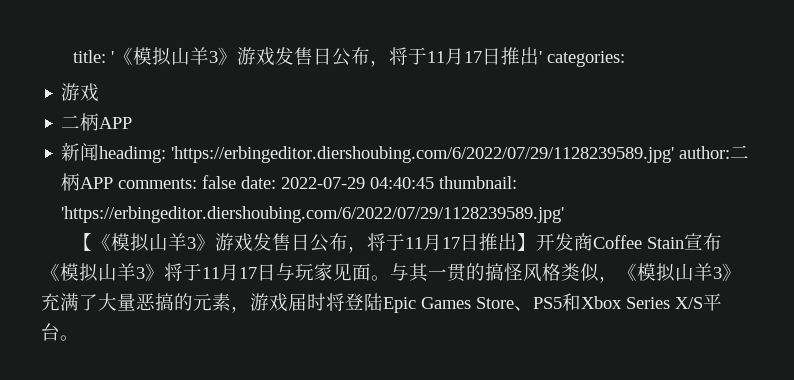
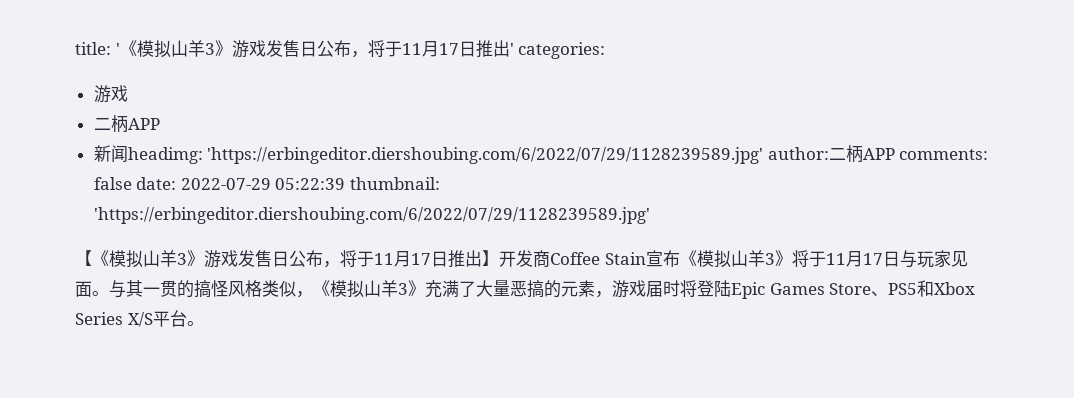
- 新闻headimg: 'https://erbingeditor.diershoubing.com/6/2022/07/29/1128239589.jpg' author:二柄APP comments: false date: 2022-07-29 04:40:45 thumbnail: 'https://erbingeditor.diershoubing.com/6/2022/07/29/1128239589.jpg'
+ 新闻headimg: 'https://erbingeditor.diershoubing.com/6/2022/07/29/1128239589.jpg' author:二柄APP comments: false date: 2022-07-29 05:22:39 thumbnail: 'https://erbingeditor.diershoubing.com/6/2022/07/29/1128239589.jpg'

